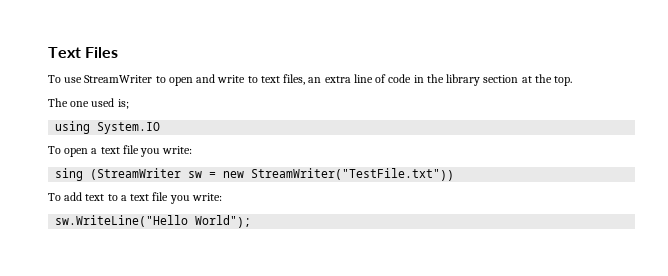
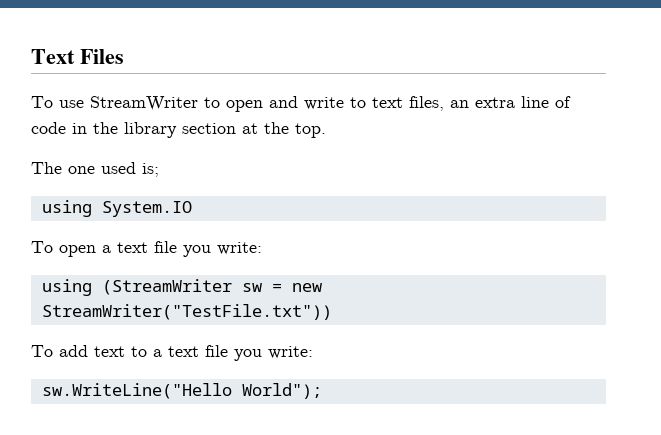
- sing (StreamWriter sw = new StreamWriter("TestFile.txt"))
+ using (StreamWriter sw = new StreamWriter("TestFile.txt"))

